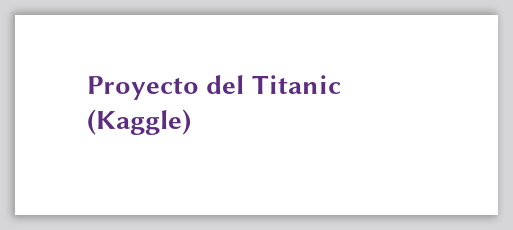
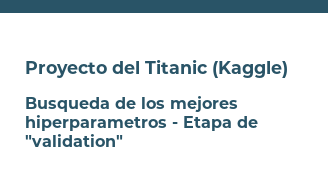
+ Busqueda de los mejores hiperparametros - Etapa de "validation"

